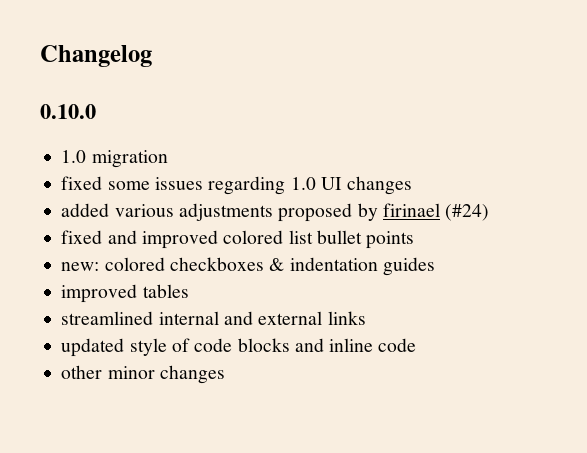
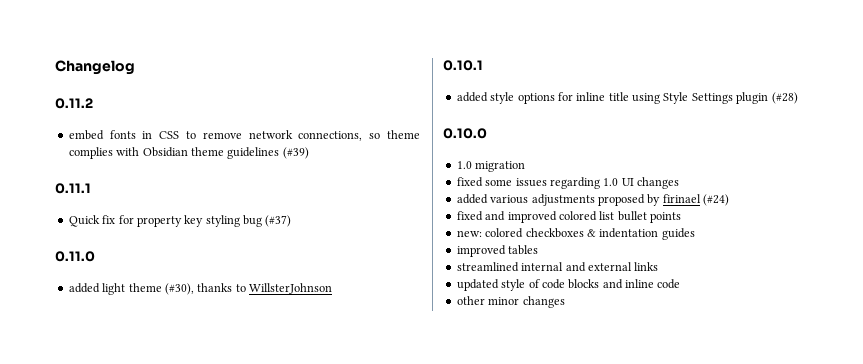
+ 0.11.2
+ embed fonts in CSS to remove network connections, so theme complies with Obsidian theme guidelines (#39)
+ 0.11.1
+ Quick fix for property key styling bug (#37)
+ 0.11.0
+ added light theme (#30), thanks to WillsterJohnson
+ 0.10.1
+ added style options for inline title using Style Settings plugin (#28)

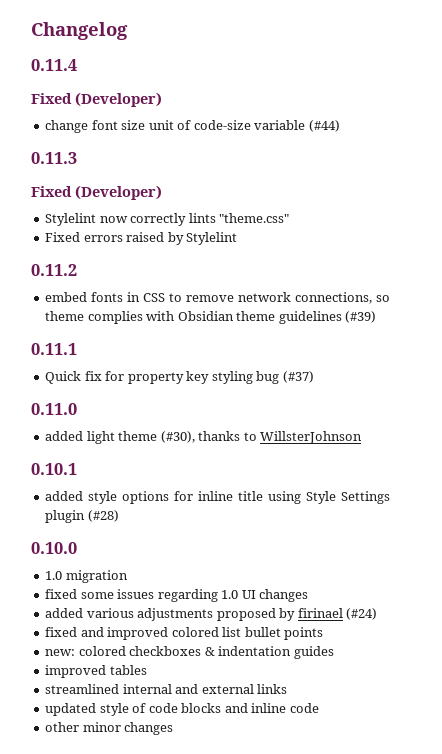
+ 0.11.4
+ Fixed (Developer)
+ change font size unit of code-size variable (#44)
+ 0.11.3
+ Fixed (Developer)
+ Stylelint now correctly lints "theme.css"
+ Fixed errors raised by Stylelint

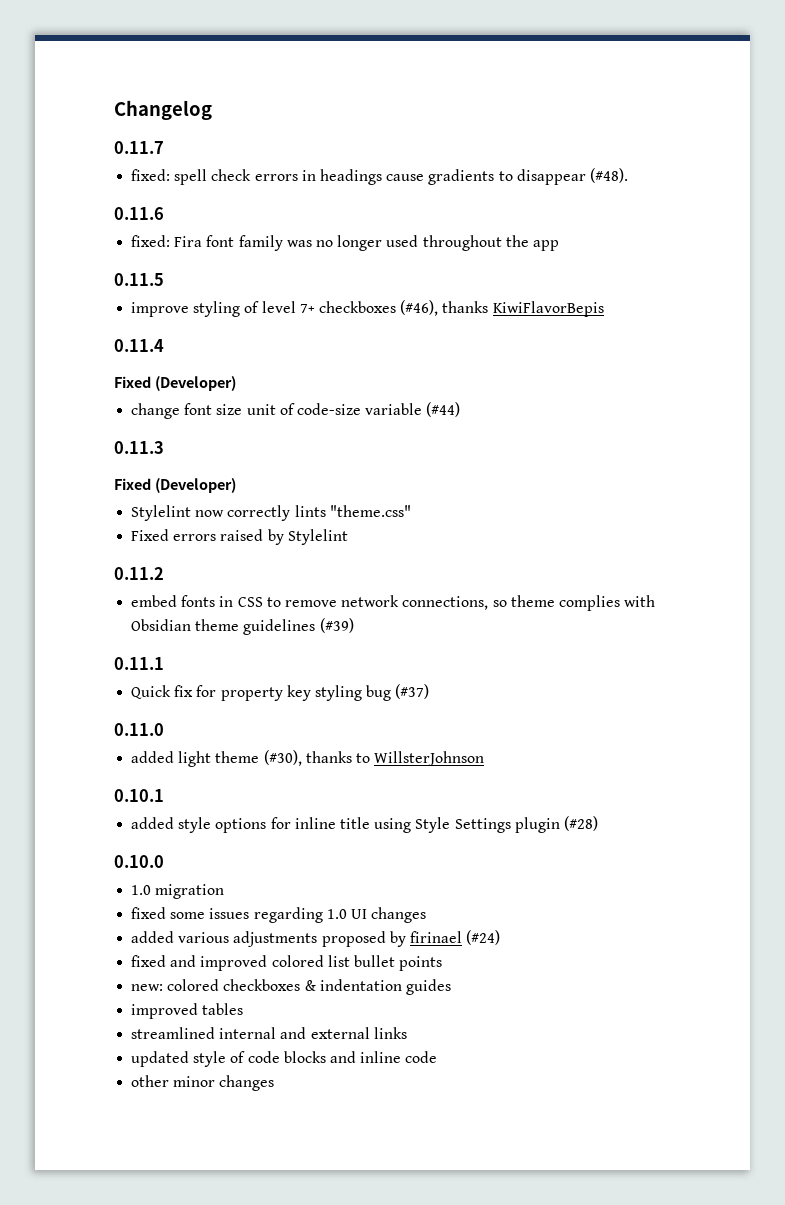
+ 0.11.7
+ fixed: spell check errors in headings cause gradients to disappear (#48).
+ 0.11.6
+ fixed: Fira font family was no longer used throughout the app
+ 0.11.5
+ improve styling of level 7+ checkboxes (#46), thanks KiwiFlavorBepis

